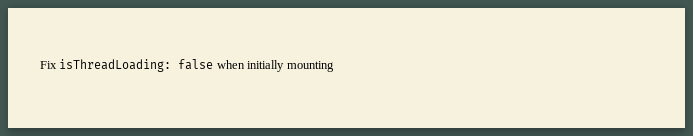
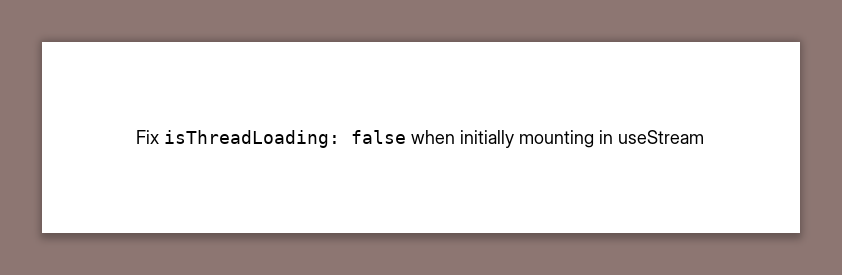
- Fix isThreadLoading: false when initially mounting
+ Fix isThreadLoading: false when initially mounting in useStream

